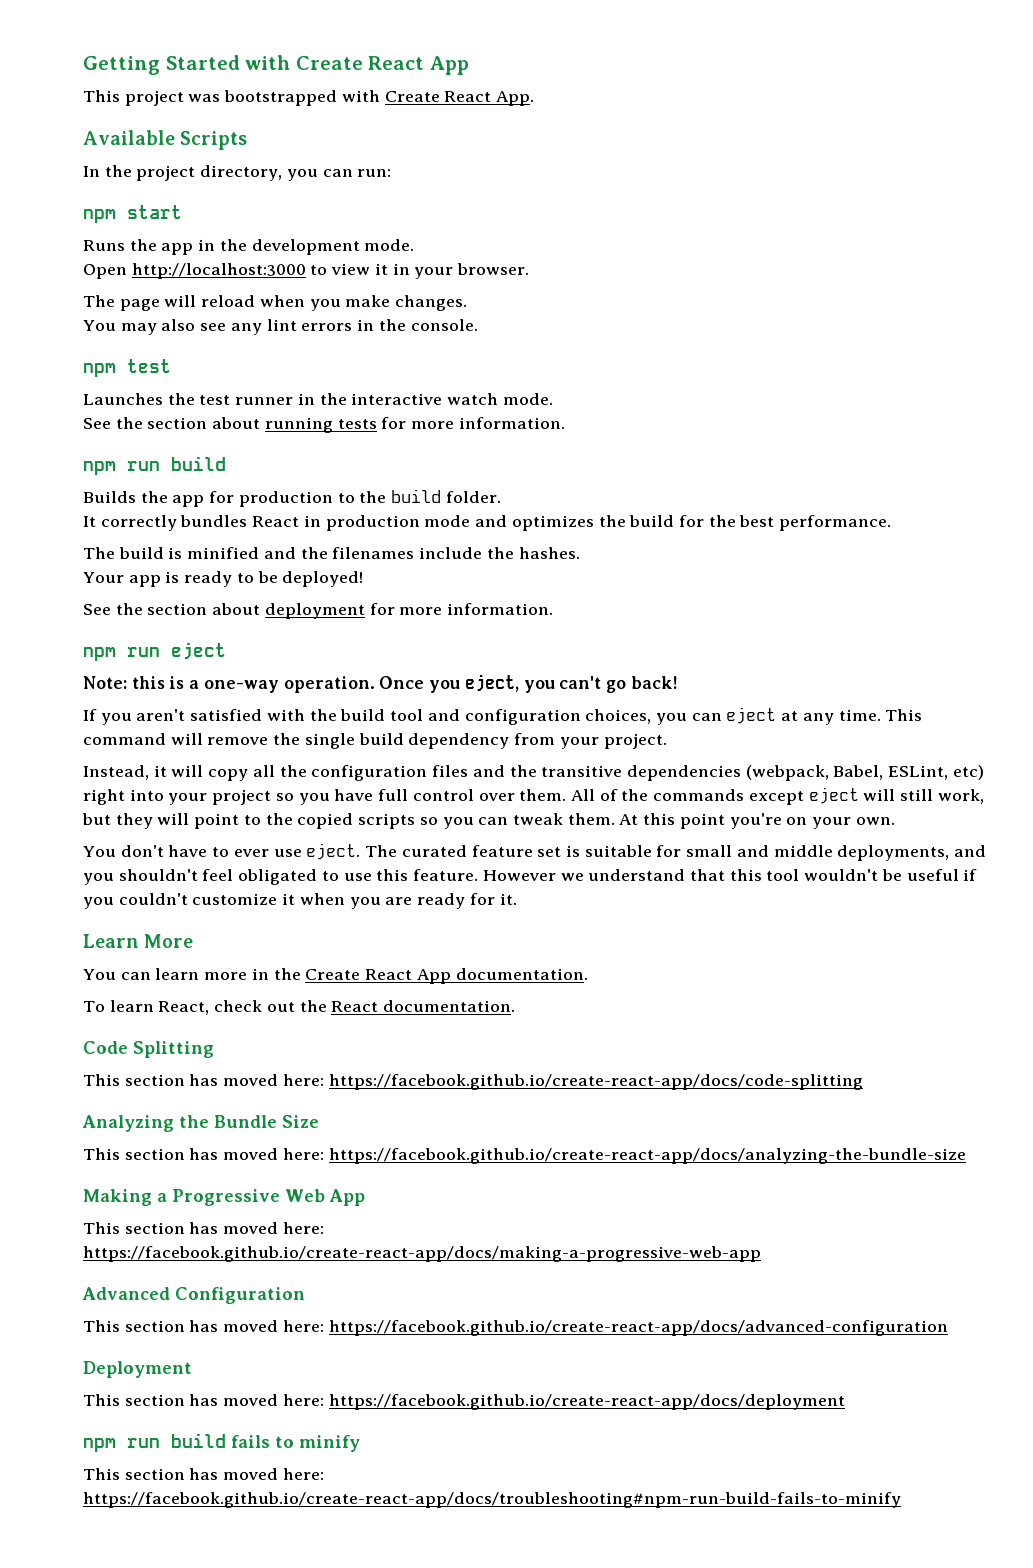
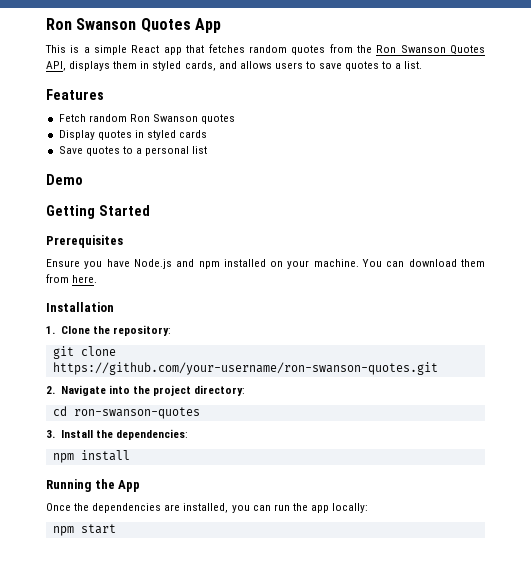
- Getting Started with Create React App
- This project was bootstrapped with Create React App.
- Available Scripts
- In the project directory, you can run:
+ Ron Swanson Quotes App
+ This is a simple React app that fetches random quotes from the Ron Swanson Quotes API, displays them in styled cards, and allows users to save quotes to a list.
+ Features
+ Fetch random Ron Swanson quotes
+ Display quotes in styled cards
+ Save quotes to a personal list
+ Demo
+ Getting Started
+ Prerequisites
+ Ensure you have Node.js and npm installed on your machine. You can download them from here.
+ Installation
+ 1. Clone the repository:
+ git clone https://github.com/your-username/ron-swanson-quotes.git
+ 2. Navigate into the project directory:
+ cd ron-swanson-quotes
+ 3. Install the dependencies:
+ npm install
+ Running the App
+ Once the dependencies are installed, you can run the app locally:
  npm start
- Runs the app in the development mode.
- Open http://localhost:3000 to view it in your browser.
- The page will reload when you make changes.
- You may also see any lint errors in the console.
- npm test
- Launches the test runner in the interactive watch mode.
- See the section about running tests for more information.
- npm run build
- Builds the app for production to the build folder.
- It correctly bundles React in production mode and optimizes the build for the best performance.
- The build is minified and the filenames include the hashes.
- Your app is ready to be deployed!
- See the section about deployment for more information.
- npm run eject
- Note: this is a one-way operation. Once you eject, you can't go back!
- If you aren't satisfied with the build tool and configuration choices, you can eject at any time. This command will remove the single build dependency from your project.
- Instead, it will copy all the configuration files and the transitive dependencies (webpack, Babel, ESLint, etc) right into your project so you have full control over them. All of the commands except eject will still work, but they will point to the copied scripts so you can tweak them. At this point you're on your own.
- You don't have to ever use eject. The curated feature set is suitable for small and middle deployments, and you shouldn't feel obligated to use this feature. However we understand that this tool wouldn't be useful if you couldn't customize it when you are ready for it.
- Learn More
- You can learn more in the Create React App documentation.
- To learn React, check out the React documentation.
- Code Splitting
- This section has moved here: https://facebook.github.io/create-react-app/docs/code-splitting
- Analyzing the Bundle Size
- This section has moved here: https://facebook.github.io/create-react-app/docs/analyzing-the-bundle-size
- Making a Progressive Web App
- This section has moved here: https://facebook.github.io/create-react-app/docs/making-a-progressive-web-app
- Advanced Configuration
- This section has moved here: https://facebook.github.io/create-react-app/docs/advanced-configuration
- Deployment
- This section has moved here: https://facebook.github.io/create-react-app/docs/deployment
- npm run build fails to minify
- This section has moved here: https://facebook.github.io/create-react-app/docs/troubleshooting#npm-run-build-fails-to-minify

